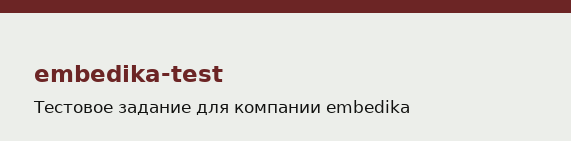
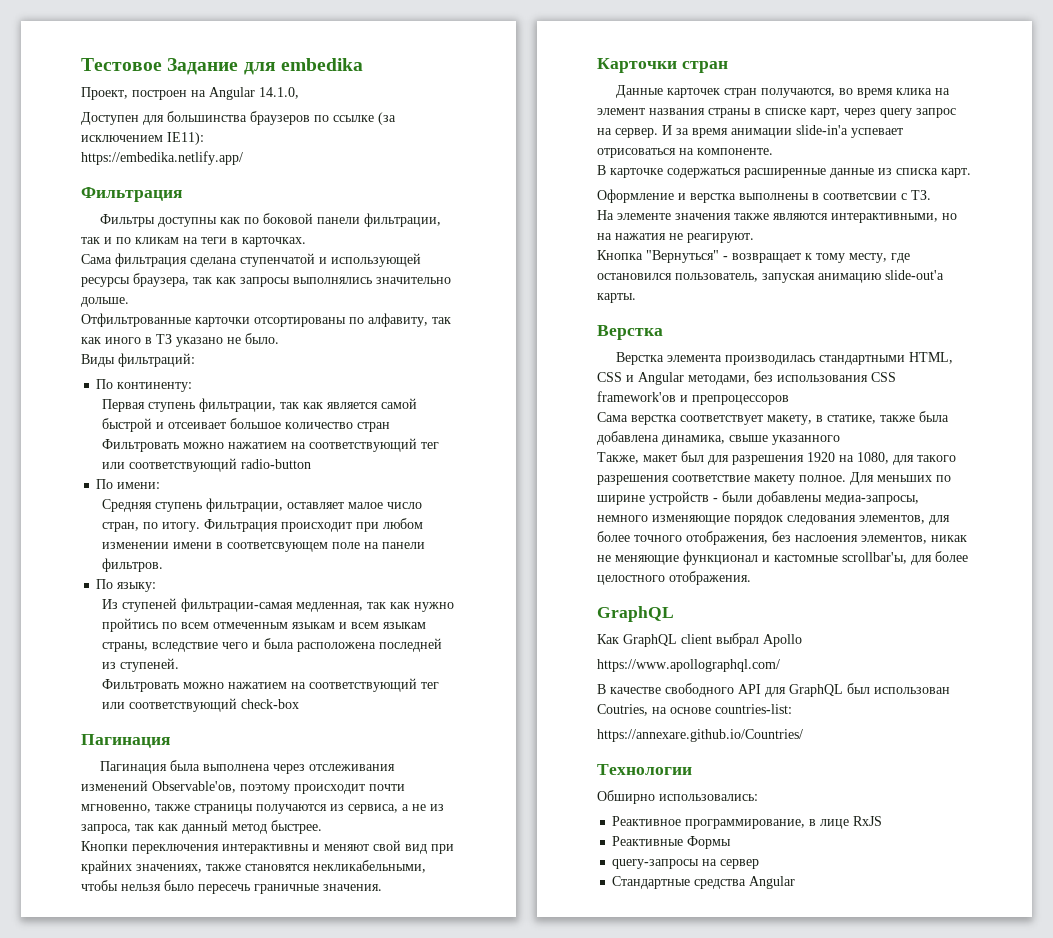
- embedika-test
- Тестовое задание для компании embedika
+ Тестовое Задание для embedika
+ Проект, построен на Angular 14.1.0,
+ Доступен для большинства браузеров по ссылке (за исключением IE11):
+ https://embedika.netlify.app/
+ Фильтрация
+ Фильтры доступны как по боковой панели фильтрации, так и по кликам на теги в карточках.
+ Сама фильтрация сделана ступенчатой и использующей ресурсы браузера, так как запросы выполнялись значительно дольше.
+ Отфильтрованные карточки отсортированы по алфавиту, так как иного в ТЗ указано не было.
+ Виды фильтраций:
+ По континенту:
+ Первая ступень фильтрации, так как является самой быстрой и отсеивает большое количество стран Фильтровать можно нажатием на соответствующий тег или соответствующий radio-button
+ По имени:
+ Средняя ступень фильтрации, оставляет малое число стран, по итогу. Фильтрация происходит при любом изменении имени в соответсвующем поле на панели фильтров.
+ По языку:
+ Из ступеней фильтрации-самая медленная, так как нужно пройтись по всем отмеченным языкам и всем языкам страны, вследствие чего и была расположена последней из ступеней.
+ Фильтровать можно нажатием на соответствующий тег или соответствующий check-box
+ Пагинация
+ Пагинация была выполнена через отслеживания изменений Observable'ов, поэтому происходит почти мгновенно, также страницы получаются из сервиса, а не из запроса, так как данный метод быстрее.
+ Кнопки переключения интерактивны и меняют свой вид при крайних значениях, также становятся некликабельными, чтобы нельзя было пересечь граничные значения.
+ Карточки стран
+ Данные карточек стран получаются, во время клика на элемент названия страны в списке карт, через query запрос на сервер. И за время анимации slide-in'а успевает отрисоваться на компоненте.
+ В карточке содержаться расширенные данные из списка карт.
+ Оформление и верстка выполнены в соответсвии с ТЗ.
+ На элементе значения также являются интерактивными, но на нажатия не реагируют.
+ Кнопка "Вернуться" - возвращает к тому месту, где остановился пользователь, запуская анимацию slide-out'а карты.
+ Верстка
+ Верстка элемента производилась стандартными HTML, CSS и Angular методами, без использования CSS framework'ов и препроцессоров
+ Сама верстка соответствует макету, в статике, также была добавлена динамика, свыше указанного
+ Также, макет был для разрешения 1920 на 1080, для такого разрешения соответствие макету полное. Для меньших по ширине устройств - были добавлены медиа-запросы, немного изменяющие порядок следования элементов, для более точного отображения, без наслоения элементов, никак не меняющие функционал и кастомные scrollbar'ы, для более целостного отображения.
+ GraphQL
+ Как GraphQL client выбрал Apollo
+ https://www.apollographql.com/
+ В качестве свободного API для GraphQL был использован Coutries, на основе countries-list:
+ https://annexare.github.io/Countries/
+ Технологии
+ Обширно использовались:
+ Реактивное программирование, в лице RxJS
+ Реактивные Формы
+ query-запросы на сервер
+ Стандартные средства Angular

